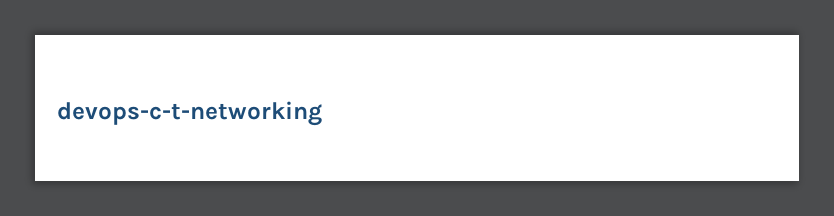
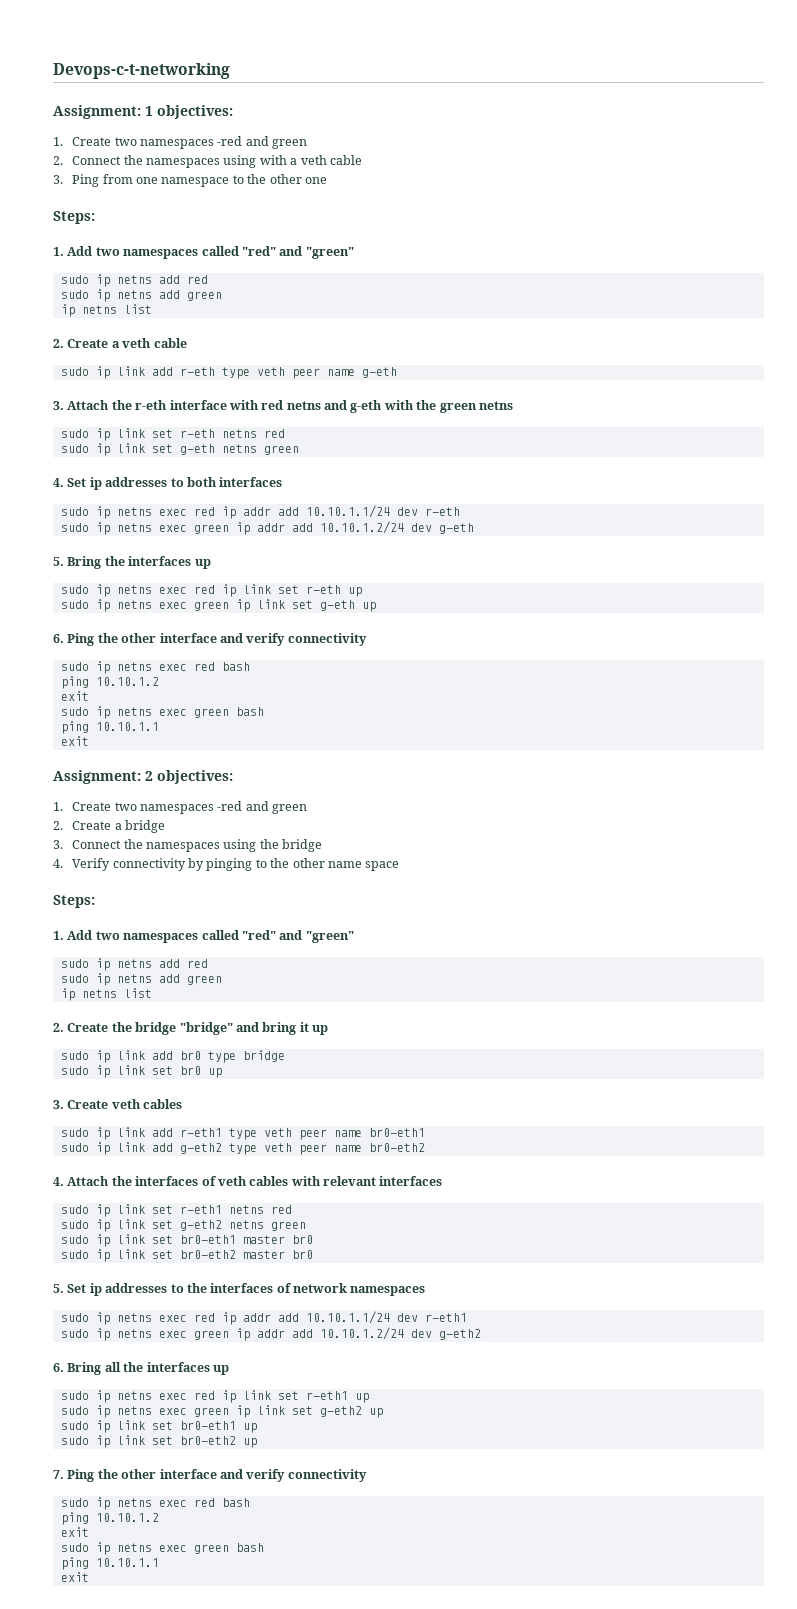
- devops-c-t-networking
+ Devops-c-t-networking
+ Assignment: 1 objectives:
+ 1. Create two namespaces -red and green
+ 2. Connect the namespaces using with a veth cable
+ 3. Ping from one namespace to the other one
+ Steps:
+ 1. Add two namespaces called "red" and "green"
+ sudo ip netns add red
+ sudo ip netns add green
+ ip netns list
+ 2. Create a veth cable
+ sudo ip link add r-eth type veth peer name g-eth
+ 3. Attach the r-eth interface with red netns and g-eth with the green netns
+ sudo ip link set r-eth netns red
+ sudo ip link set g-eth netns green
+ 4. Set ip addresses to both interfaces
+ sudo ip netns exec red ip addr add 10.10.1.1/24 dev r-eth
+ sudo ip netns exec green ip addr add 10.10.1.2/24 dev g-eth
+ 5. Bring the interfaces up
+ sudo ip netns exec red ip link set r-eth up
+ sudo ip netns exec green ip link set g-eth up
+ 6. Ping the other interface and verify connectivity
+ sudo ip netns exec red bash
+ ping 10.10.1.2
+ exit
+ sudo ip netns exec green bash
+ ping 10.10.1.1
+ exit
+ Assignment: 2 objectives:
+ 1. Create two namespaces -red and green
+ 2. Create a bridge
+ 3. Connect the namespaces using the bridge
+ 4. Verify connectivity by pinging to the other name space
+ Steps:
+ 1. Add two namespaces called "red" and "green"
+ sudo ip netns add red
+ sudo ip netns add green
+ ip netns list
+ 2. Create the bridge "bridge" and bring it up
+ sudo ip link add br0 type bridge
+ sudo ip link set br0 up
+ 3. Create veth cables
+ sudo ip link add r-eth1 type veth peer name br0-eth1
+ sudo ip link add g-eth2 type veth peer name br0-eth2
+ 4. Attach the interfaces of veth cables with relevant interfaces
+ sudo ip link set r-eth1 netns red
+ sudo ip link set g-eth2 netns green
+ sudo ip link set br0-eth1 master br0
+ sudo ip link set br0-eth2 master br0
+ 5. Set ip addresses to the interfaces of network namespaces
+ sudo ip netns exec red ip addr add 10.10.1.1/24 dev r-eth1
+ sudo ip netns exec green ip addr add 10.10.1.2/24 dev g-eth2
+ 6. Bring all the interfaces up
+ sudo ip netns exec red ip link set r-eth1 up
+ sudo ip netns exec green ip link set g-eth2 up
+ sudo ip link set br0-eth1 up
+ sudo ip link set br0-eth2 up
+ 7. Ping the other interface and verify connectivity
+ sudo ip netns exec red bash
+ ping 10.10.1.2
+ exit
+ sudo ip netns exec green bash
+ ping 10.10.1.1
+ exit

